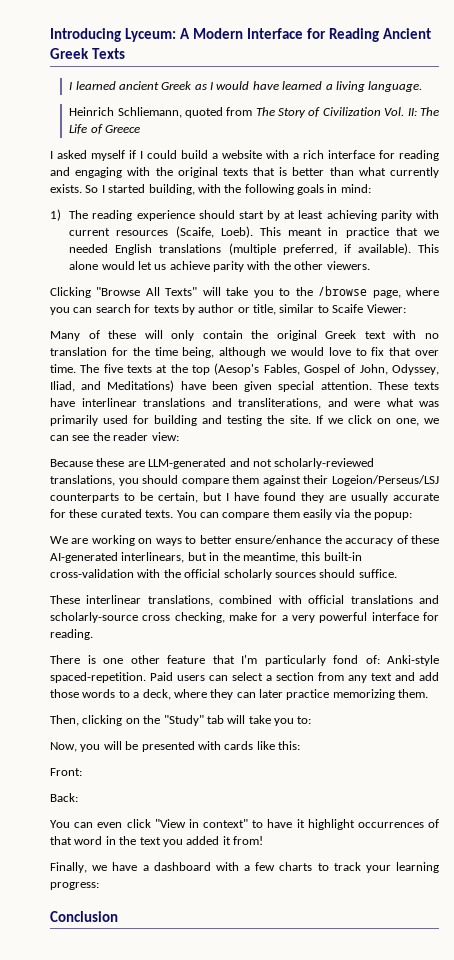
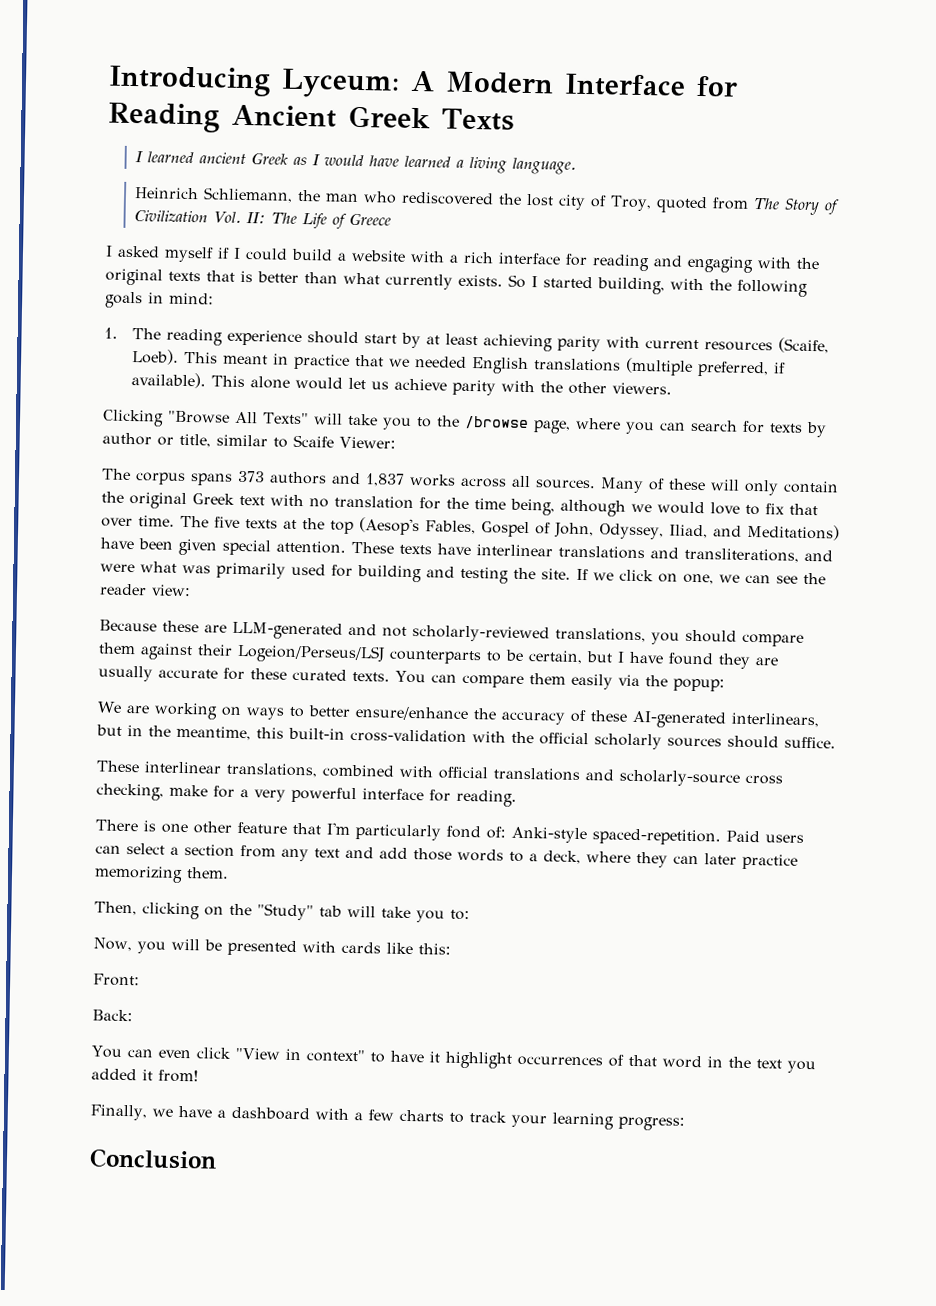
- Heinrich Schliemann, quoted from The Story of Civilization Vol. II: The Life of Greece
+ Heinrich Schliemann, the man who rediscovered the lost city of Troy, quoted from The Story of Civilization Vol. II: The Life of Greece
- 1) The reading experience should start by at least achieving parity with current resources (Scaife, Loeb).
+ 1. The reading experience should start by at least achieving parity with current resources (Scaife, Loeb).
+ The corpus spans 373 authors and 1,837 works across all sources.

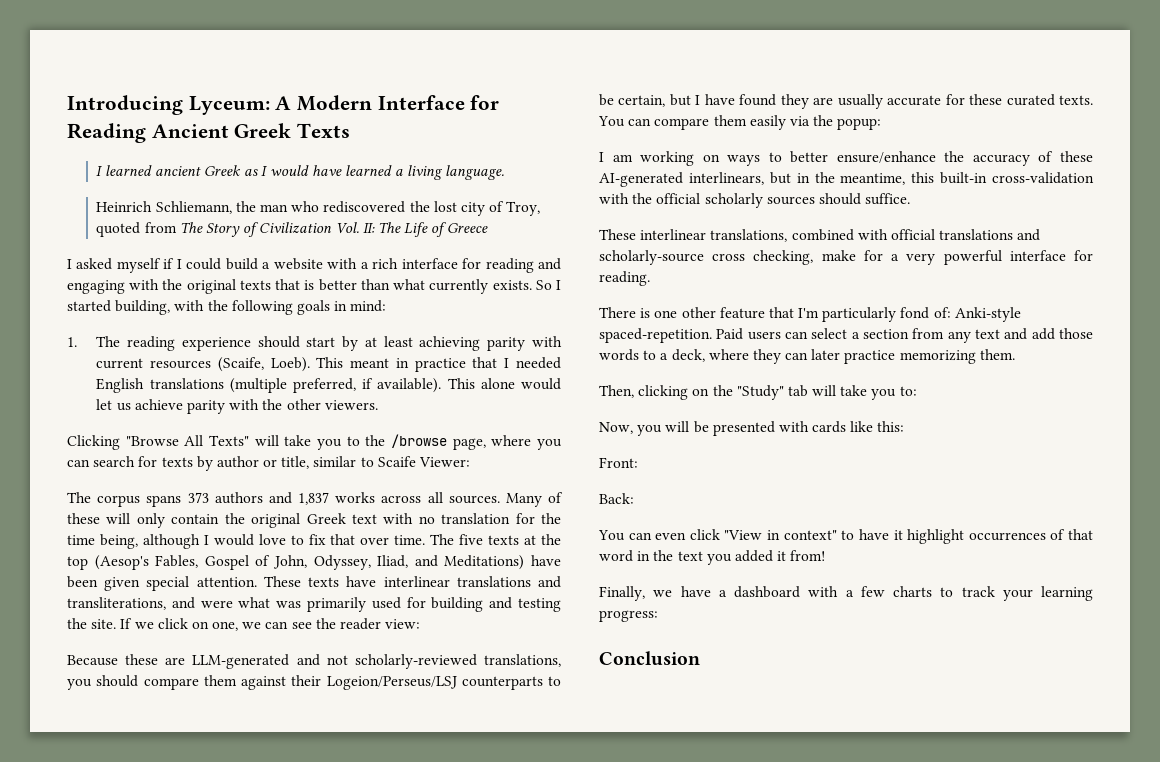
- This meant in practice that we needed English translations (multiple preferred, if available).
+ This meant in practice that I needed English translations (multiple preferred, if available).
- Many of these will only contain the original Greek text with no translation for the time being, although we would love to fix that over time.
+ Many of these will only contain the original Greek text with no translation for the time being, although I would love to fix that over time.
- We are working on ways to better ensure/enhance the accuracy of these AI-generated interlinears, but in the meantime, this built-in cross-validation with the official scholarly sources should suffice.
+ I am working on ways to better ensure/enhance the accuracy of these AI-generated interlinears, but in the meantime, this built-in cross-validation with the official scholarly sources should suffice.

